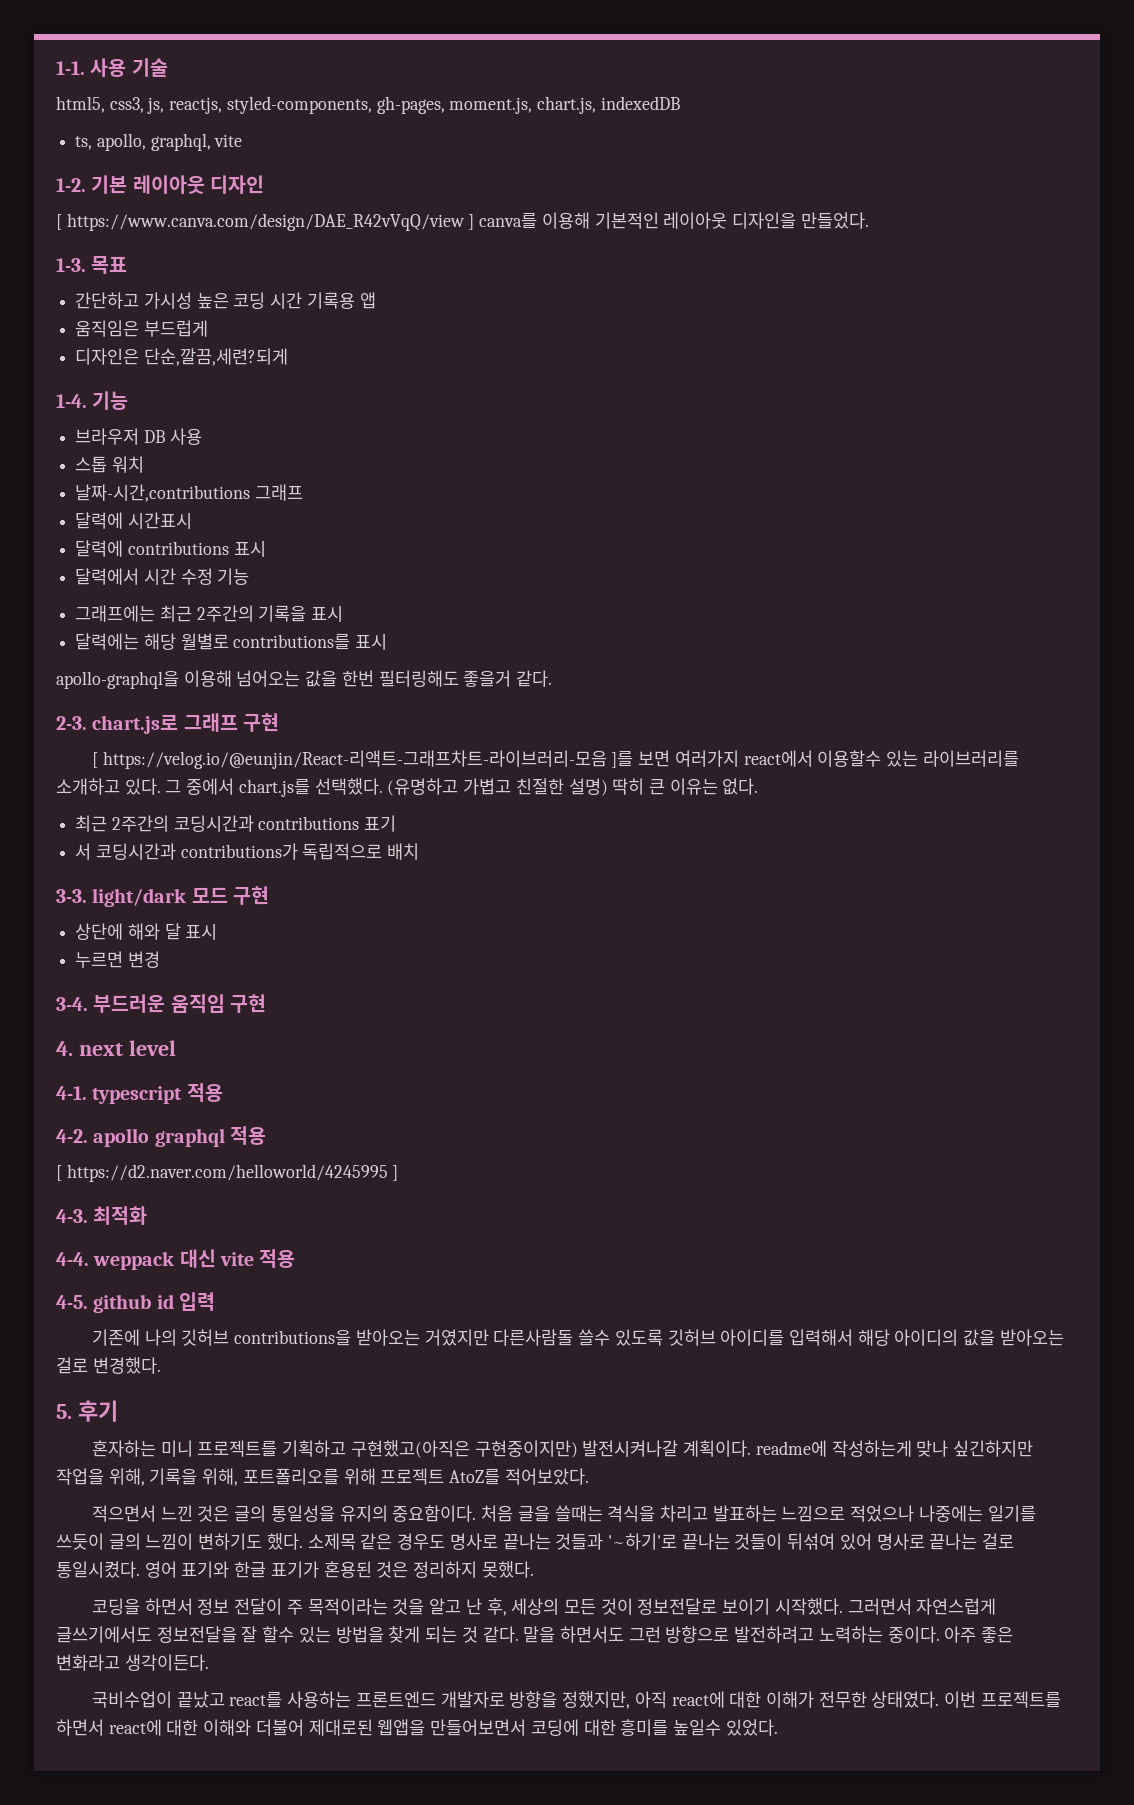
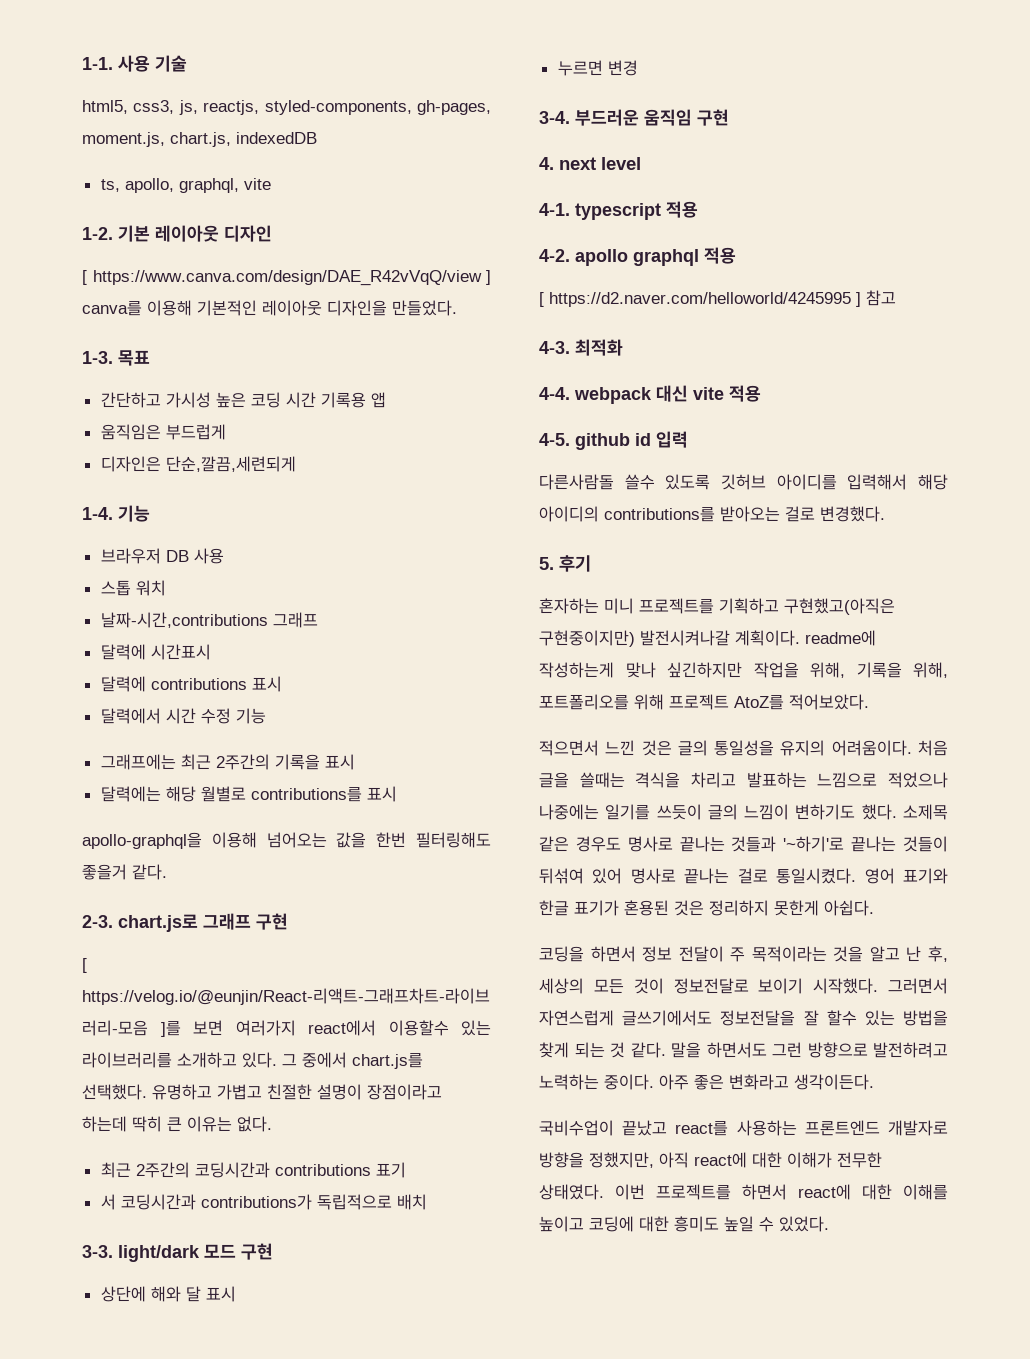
- 디자인은 단순,깔끔,세련?되게
+ 디자인은 단순,깔끔,세련되게
- (유명하고 가볍고 친절한 설명) 딱히 큰 이유는 없다.
+ 유명하고 가볍고 친절한 설명이 장점이라고 하는데 딱히 큰 이유는 없다.
- [ https://d2.naver.com/helloworld/4245995 ]
+ [ https://d2.naver.com/helloworld/4245995 ] 참고
- 4-4. weppack 대신 vite 적용
+ 4-4. webpack 대신 vite 적용
- 기존에 나의 깃허브 contributions을 받아오는 거였지만 다른사람돌 쓸수 있도록 깃허브 아이디를 입력해서 해당 아이디의 값을 받아오는 걸로 변경했다.
+ 다른사람돌 쓸수 있도록 깃허브 아이디를 입력해서 해당 아이디의 contributions를 받아오는 걸로 변경했다.
- 적으면서 느낀 것은 글의 통일성을 유지의 중요함이다.
+ 적으면서 느낀 것은 글의 통일성을 유지의 어려움이다.
- 영어 표기와 한글 표기가 혼용된 것은 정리하지 못했다.
+ 영어 표기와 한글 표기가 혼용된 것은 정리하지 못한게 아쉽다.
- 이번 프로젝트를 하면서 react에 대한 이해와 더불어 제대로된 웹앱을 만들어보면서 코딩에 대한 흥미를 높일수 있었다.
+ 이번 프로젝트를 하면서 react에 대한 이해를 높이고 코딩에 대한 흥미도 높일 수 있었다.

